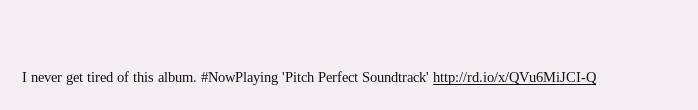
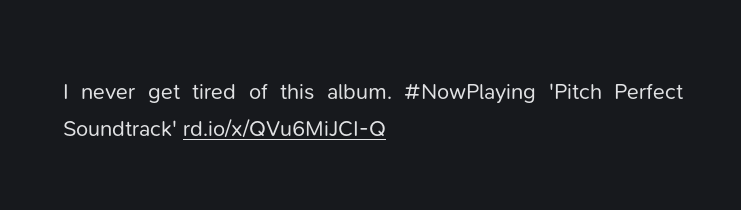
- #NowPlaying 'Pitch Perfect Soundtrack' http://rd.io/x/QVu6MiJCI-Q
+ #NowPlaying 'Pitch Perfect Soundtrack' rd.io/x/QVu6MiJCI-Q

